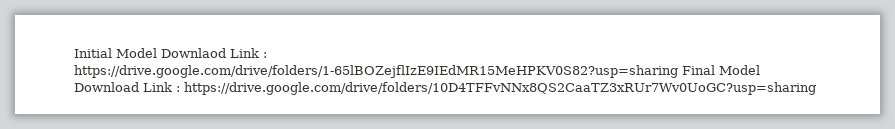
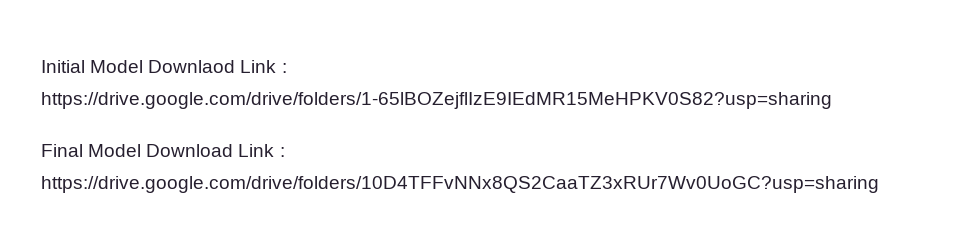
- Initial Model Downlaod Link : https://drive.google.com/drive/folders/1-65lBOZejflIzE9IEdMR15MeHPKV0S82?usp=sharing Final Model Download Link : https://drive.google.com/drive/folders/10D4TFFvNNx8QS2CaaTZ3xRUr7Wv0UoGC?usp=sharing
+ Initial Model Downlaod Link : https://drive.google.com/drive/folders/1-65lBOZejflIzE9IEdMR15MeHPKV0S82?usp=sharing
+ Final Model Download Link : https://drive.google.com/drive/folders/10D4TFFvNNx8QS2CaaTZ3xRUr7Wv0UoGC?usp=sharing

